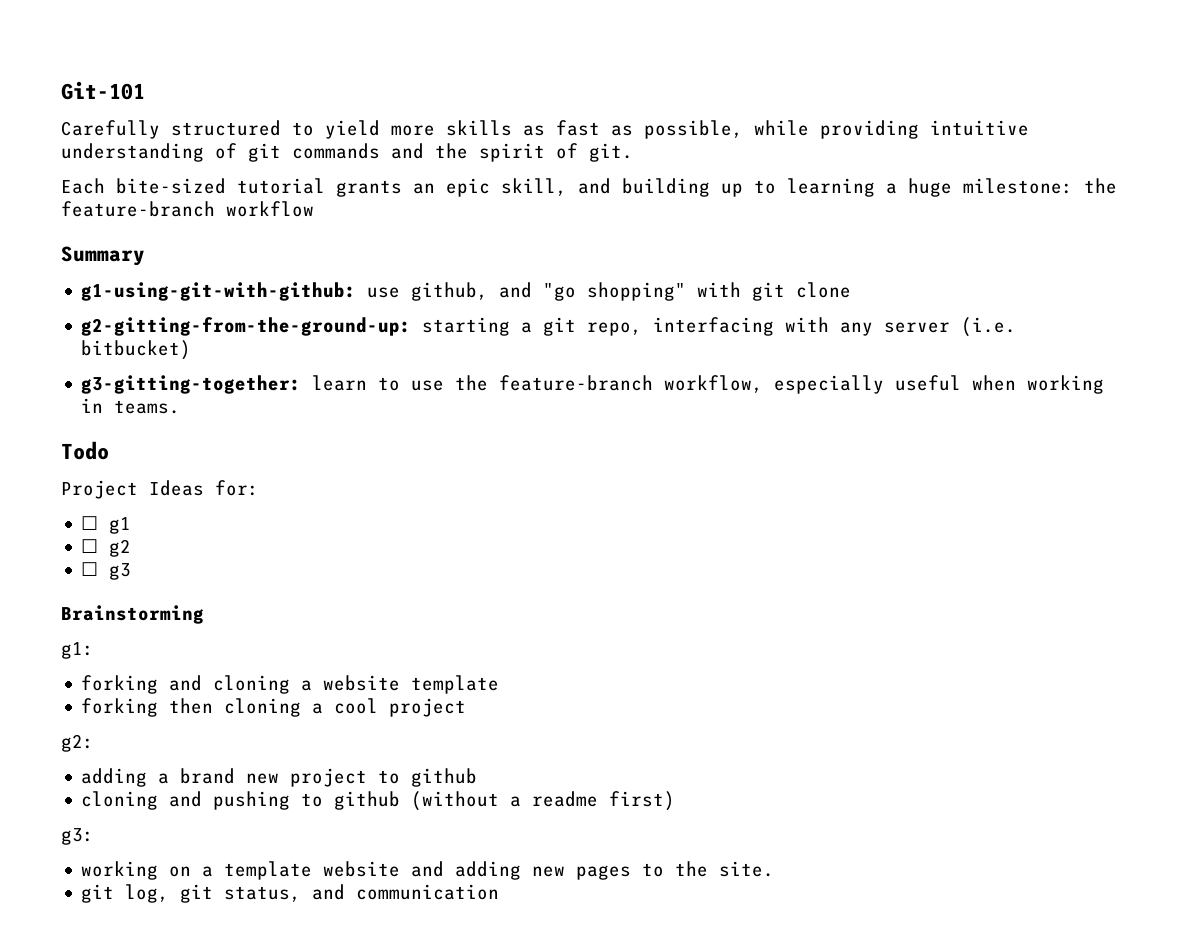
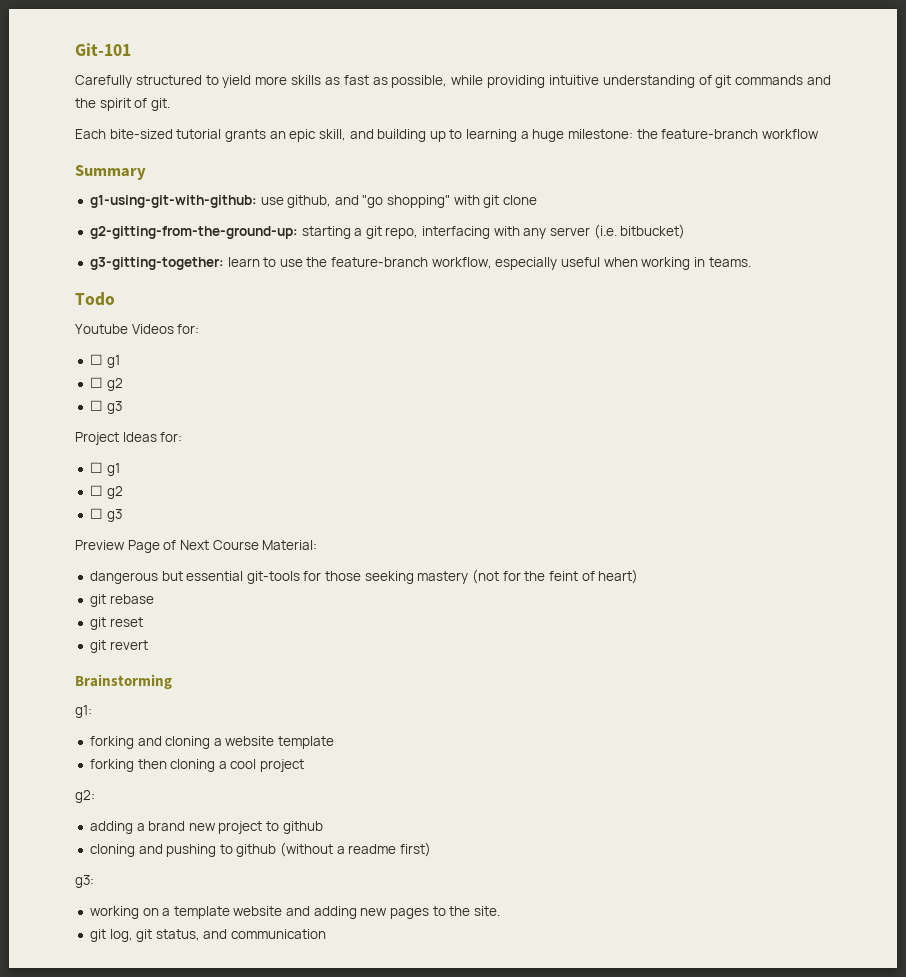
+ Youtube Videos for:
+ ☐ g1
+ ☐ g2
+ ☐ g3
+ Preview Page of Next Course Material:
+ dangerous but essential git-tools for those seeking mastery (not for the feint of heart)
+ git rebase
+ git reset
+ git revert

